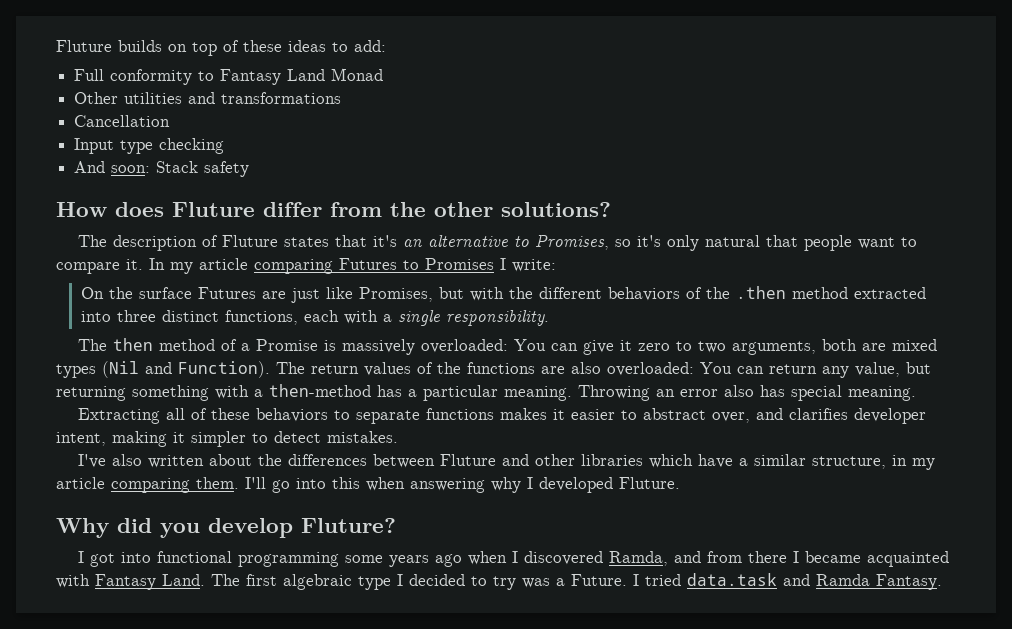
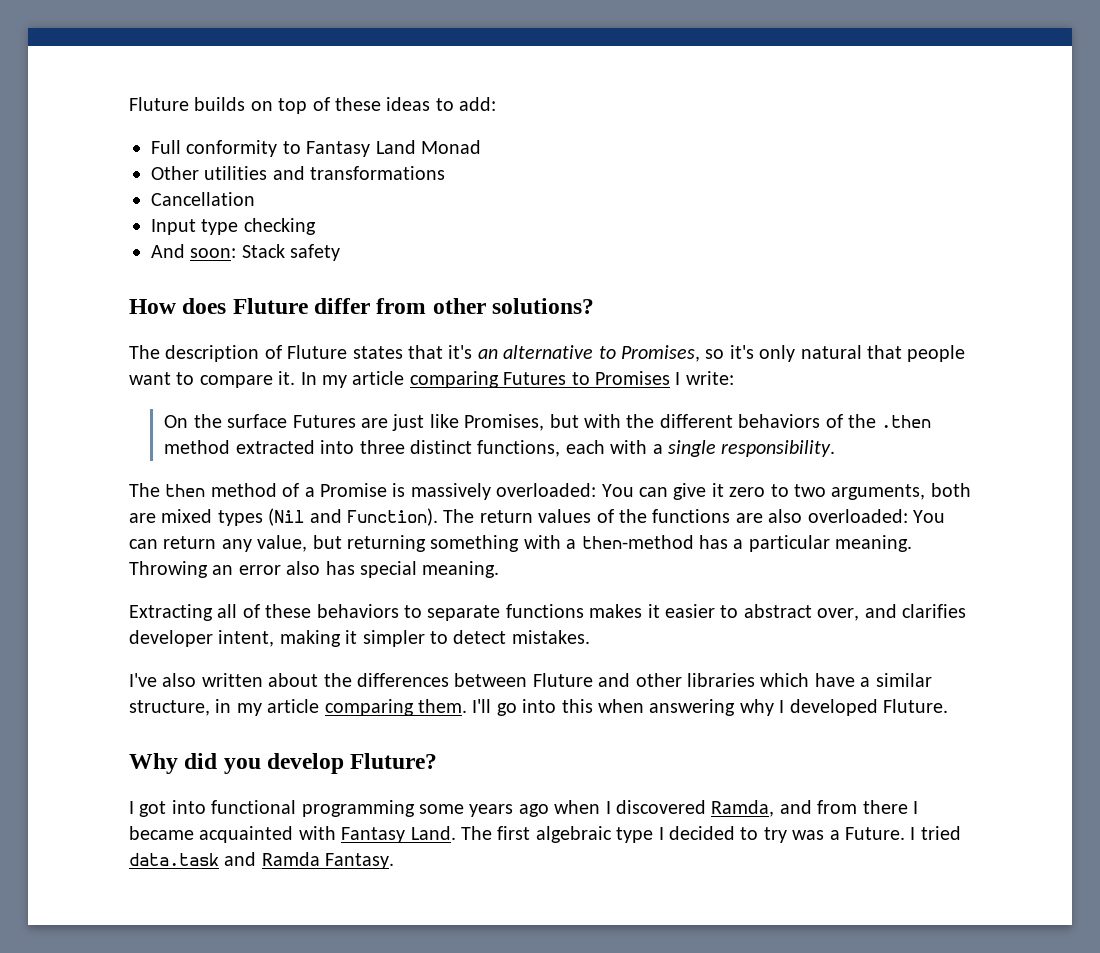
- How does Fluture differ from the other solutions?
+ How does Fluture differ from other solutions?

